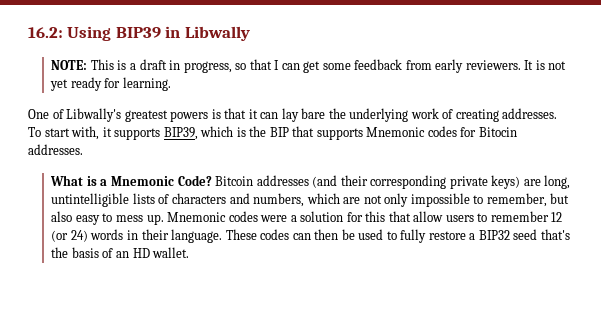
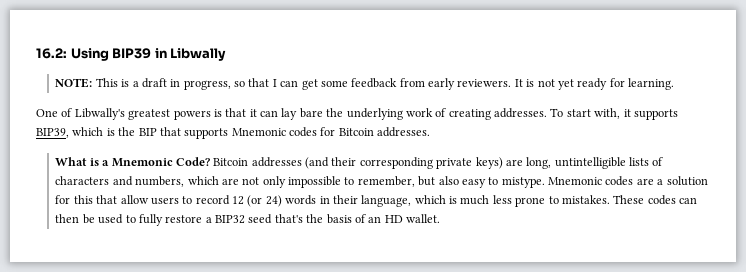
- To start with, it supports BIP39, which is the BIP that supports Mnemonic codes for Bitocin addresses.
+ To start with, it supports BIP39, which is the BIP that supports Mnemonic codes for Bitcoin addresses.
- Bitcoin addresses (and their corresponding private keys) are long, untintelligible lists of characters and numbers, which are not only impossible to remember, but also easy to mess up. Mnemonic codes were a solution for this that allow users to remember 12 (or 24) words in their language.
+ Bitcoin addresses (and their corresponding private keys) are long, untintelligible lists of characters and numbers, which are not only impossible to remember, but also easy to mistype. Mnemonic codes are a solution for this that allow users to record 12 (or 24) words in their language, which is much less prone to mistakes.

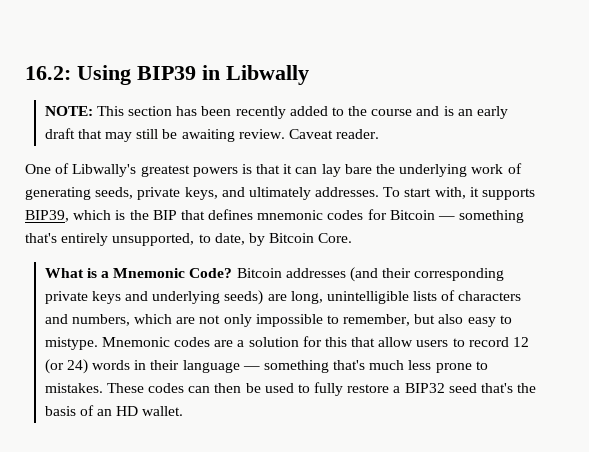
- NOTE: This is a draft in progress, so that I can get some feedback from early reviewers. It is not yet ready for learning.
+ NOTE: This section has been recently added to the course and is an early draft that may still be awaiting review. Caveat reader.
- One of Libwally's greatest powers is that it can lay bare the underlying work of creating addresses.
+ One of Libwally's greatest powers is that it can lay bare the underlying work of generating seeds, private keys, and ultimately addresses.
- To start with, it supports BIP39, which is the BIP that supports Mnemonic codes for Bitcoin addresses.
+ To start with, it supports BIP39, which is the BIP that defines mnemonic codes for Bitcoin — something that's entirely unsupported, to date, by Bitcoin Core.
- Bitcoin addresses (and their corresponding private keys) are long, untintelligible lists of characters and numbers, which are not only impossible to remember, but also easy to mistype.
+ Bitcoin addresses (and their corresponding private keys and underlying seeds) are long, unintelligible lists of characters and numbers, which are not only impossible to remember, but also easy to mistype.
- Mnemonic codes are a solution for this that allow users to record 12 (or 24) words in their language, which is much less prone to mistakes.
+ Mnemonic codes are a solution for this that allow users to record 12 (or 24) words in their language — something that's much less prone to mistakes.

